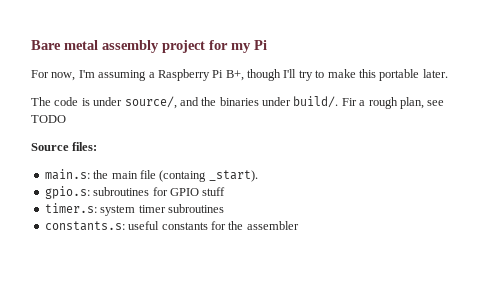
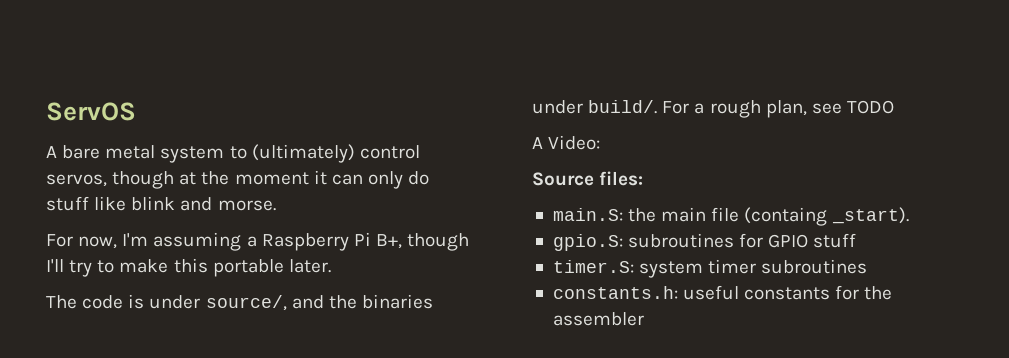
- Bare metal assembly project for my Pi
+ ServOS
+ A bare metal system to (ultimately) control servos, though at the moment it can only do stuff like blink and morse.
- Fir a rough plan, see TODO
+ For a rough plan, see TODO
+ A Video:
- main.s: the main file (containg _start).
+ main.S: the main file (containg _start).
- gpio.s: subroutines for GPIO stuff
+ gpio.S: subroutines for GPIO stuff
- timer.s: system timer subroutines
+ timer.S: system timer subroutines
- constants.s: useful constants for the assembler
+ constants.h: useful constants for the assembler

